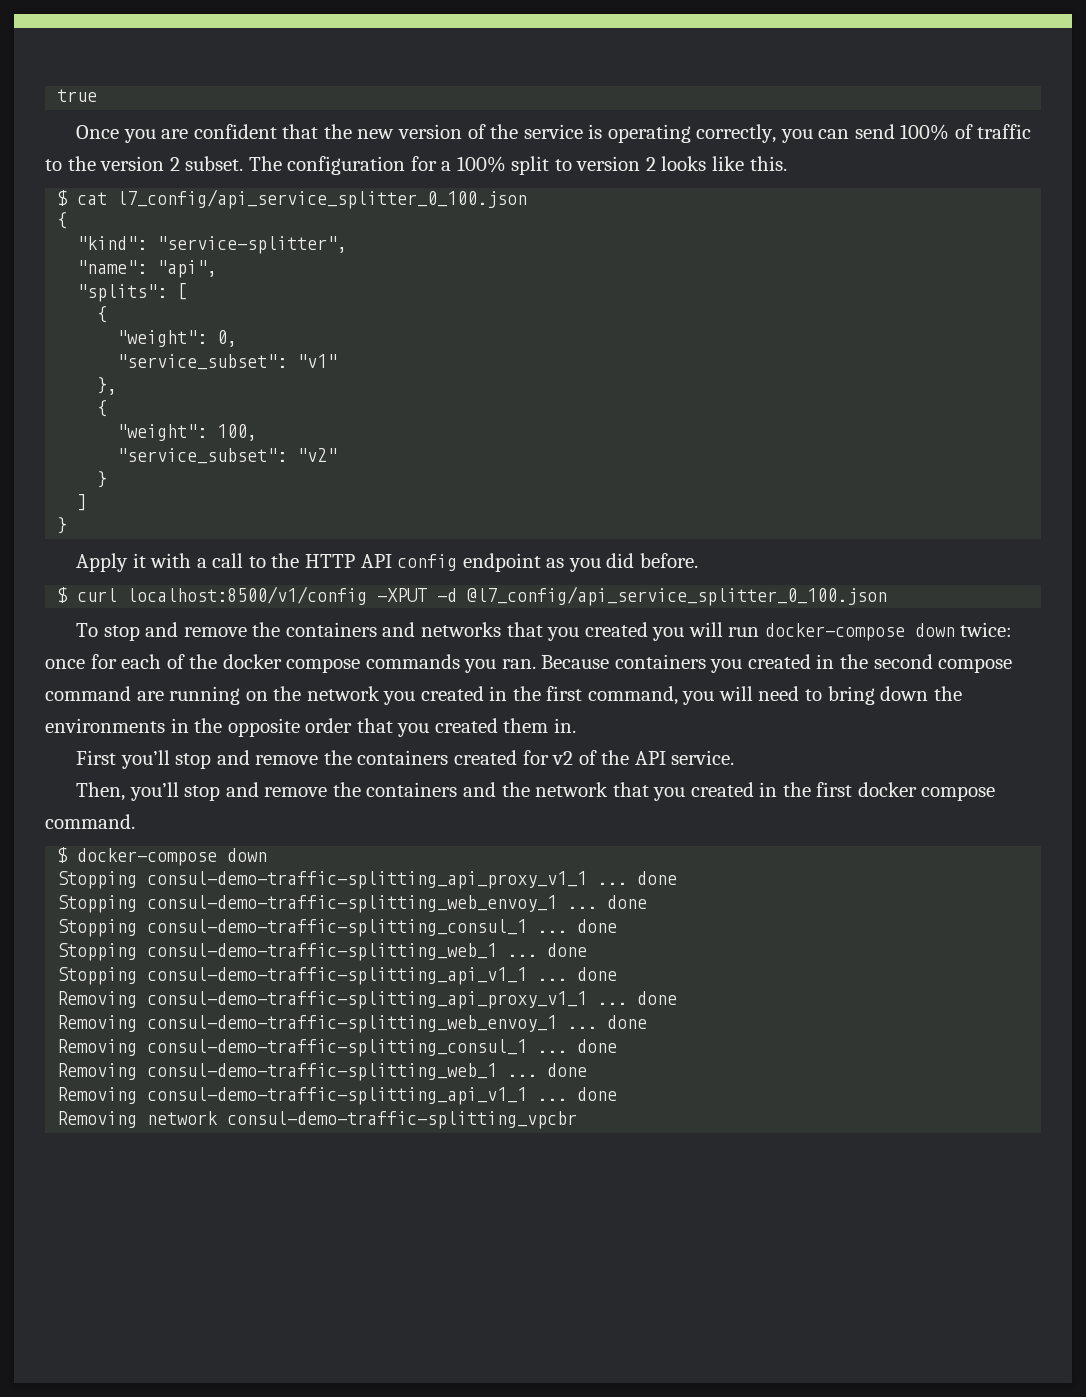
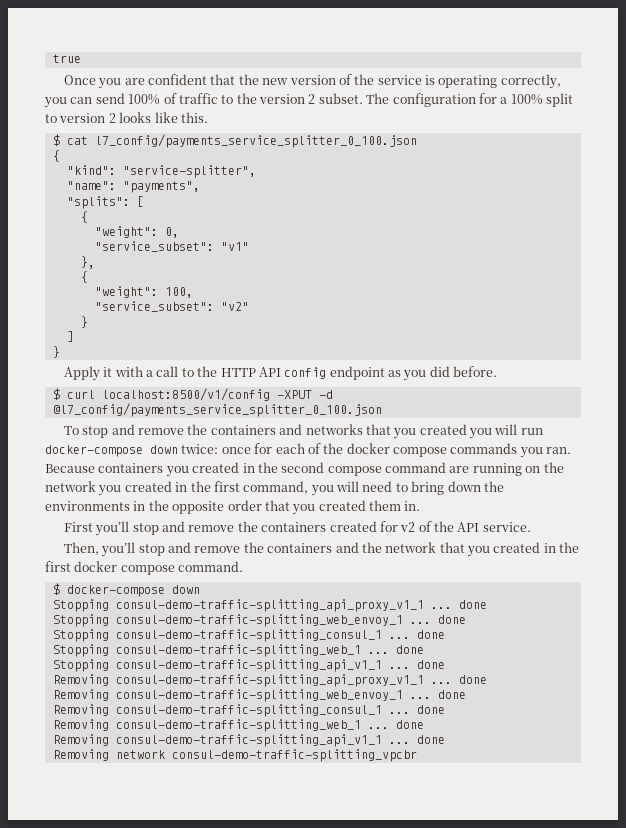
- $ cat l7_config/api_service_splitter_0_100.json
+ $ cat l7_config/payments_service_splitter_0_100.json
- "name": "api",
+ "name": "payments",
- $ curl localhost:8500/v1/config -XPUT -d @l7_config/api_service_splitter_0_100.json
+ $ curl localhost:8500/v1/config -XPUT -d @l7_config/payments_service_splitter_0_100.json

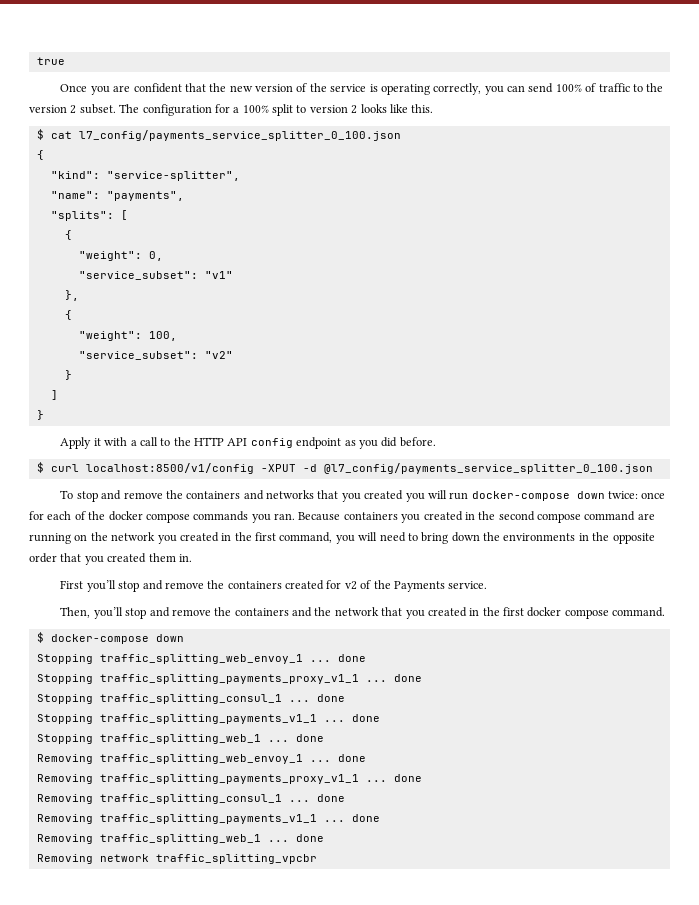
- First you’ll stop and remove the containers created for v2 of the API service.
+ First you’ll stop and remove the containers created for v2 of the Payments service.
- Stopping consul-demo-traffic-splitting_api_proxy_v1_1 ... done
- Stopping consul-demo-traffic-splitting_web_envoy_1 ... done
- Stopping consul-demo-traffic-splitting_consul_1 ... done
- Stopping consul-demo-traffic-splitting_web_1 ... done
- Stopping consul-demo-traffic-splitting_api_v1_1 ... done
- Removing consul-demo-traffic-splitting_api_proxy_v1_1 ... done
- Removing consul-demo-traffic-splitting_web_envoy_1 ... done
- Removing consul-demo-traffic-splitting_consul_1 ... done
- Removing consul-demo-traffic-splitting_web_1 ... done
- Removing consul-demo-traffic-splitting_api_v1_1 ... done
+ Stopping traffic_splitting_web_envoy_1 ... done
+ Stopping traffic_splitting_payments_proxy_v1_1 ... done
+ Stopping traffic_splitting_consul_1 ... done
+ Stopping traffic_splitting_payments_v1_1 ... done
+ Stopping traffic_splitting_web_1 ... done
+ Removing traffic_splitting_web_envoy_1 ... done
+ Removing traffic_splitting_payments_proxy_v1_1 ... done
+ Removing traffic_splitting_consul_1 ... done
+ Removing traffic_splitting_payments_v1_1 ... done
+ Removing traffic_splitting_web_1 ... done
- Removing network consul-demo-traffic-splitting_vpcbr
+ Removing network traffic_splitting_vpcbr

